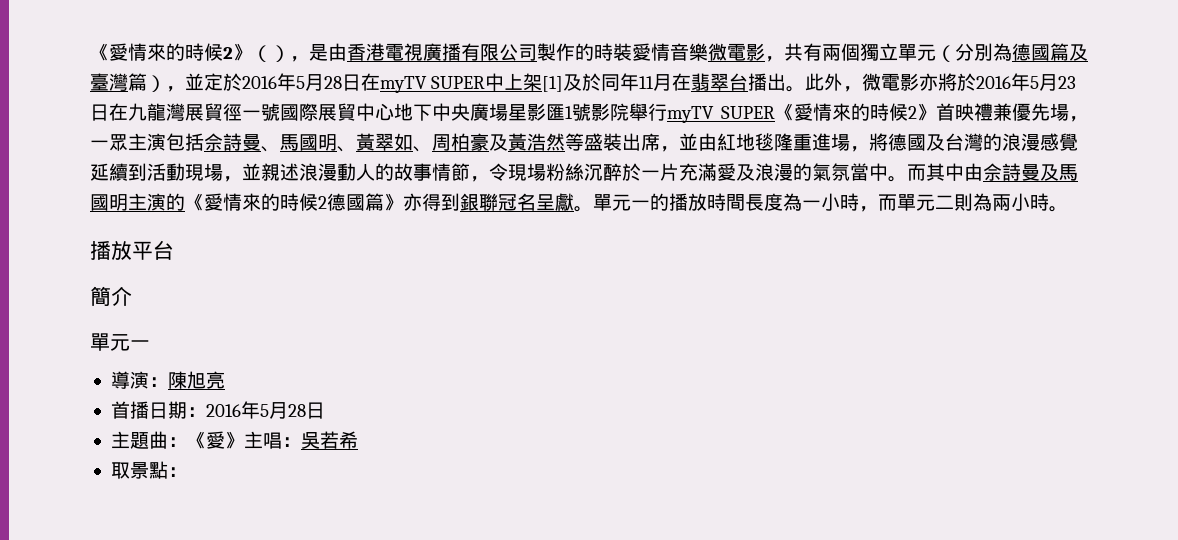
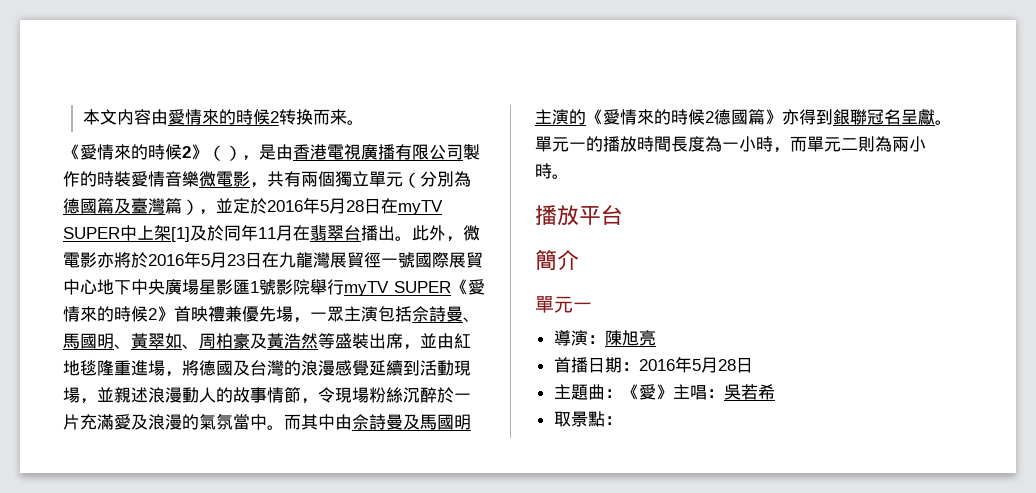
+ 本文内容由愛情來的時候2转换而来。

